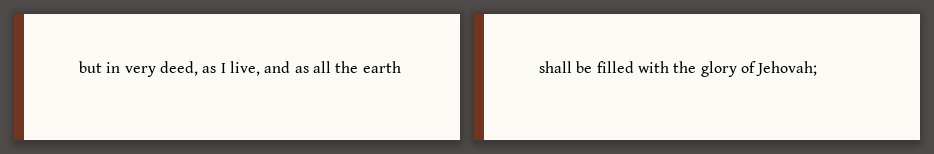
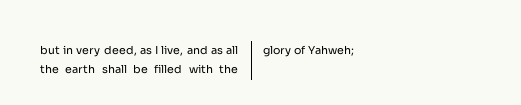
- but in very deed, as I live, and as all the earth shall be filled with the glory of Jehovah;
+ but in very deed, as I live, and as all the earth shall be filled with the glory of Yahweh;

